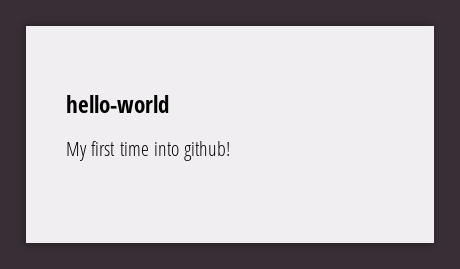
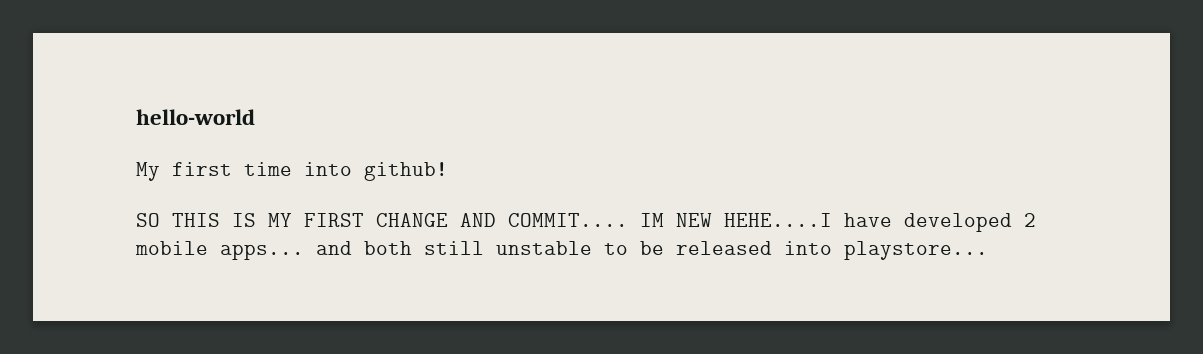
+ SO THIS IS MY FIRST CHANGE AND COMMIT.... IM NEW HEHE....I have developed 2 mobile apps... and both still unstable to be released into playstore...

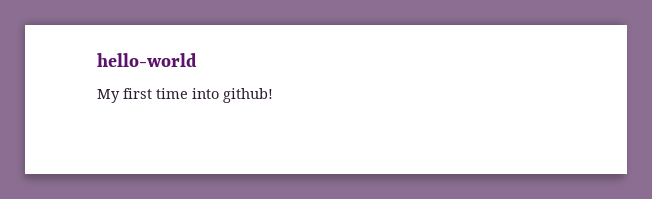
- SO THIS IS MY FIRST CHANGE AND COMMIT.... IM NEW HEHE....I have developed 2 mobile apps... and both still unstable to be released into playstore...

